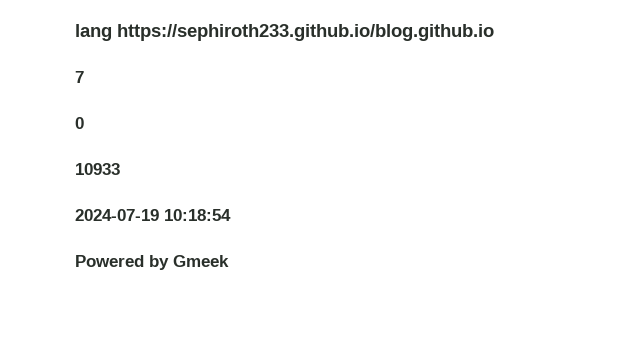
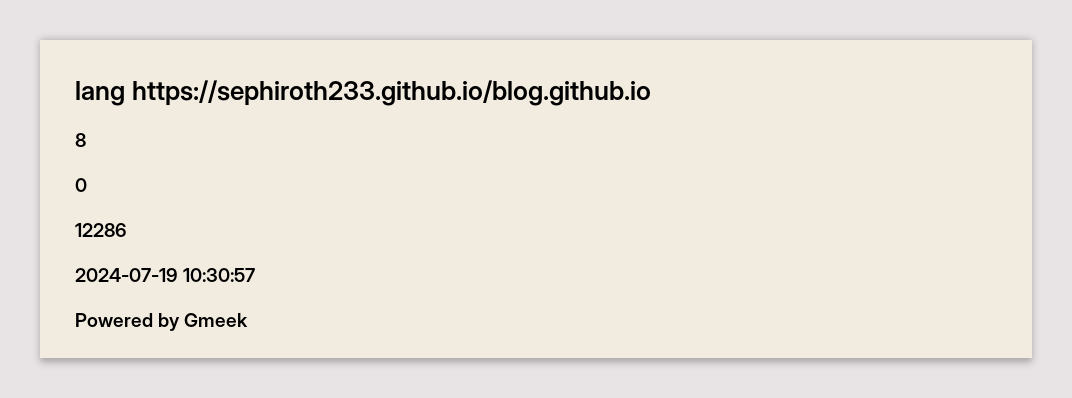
- 7
+ 8
- 10933
+ 12286
- 2024-07-19 10:18:54
+ 2024-07-19 10:30:57

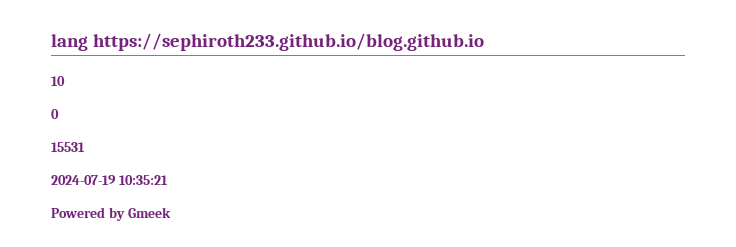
- 8
+ 10
- 12286
+ 15531
- 2024-07-19 10:30:57
+ 2024-07-19 10:35:21

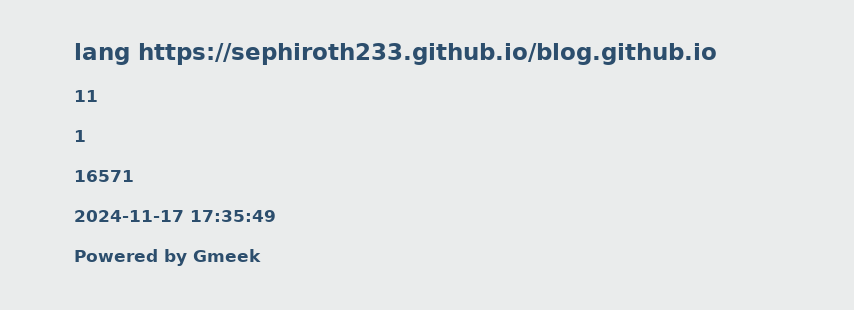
- 10
- 0
- 15531
- 2024-07-19 10:35:21
+ 11
+ 1
+ 16571
+ 2024-11-17 17:35:49

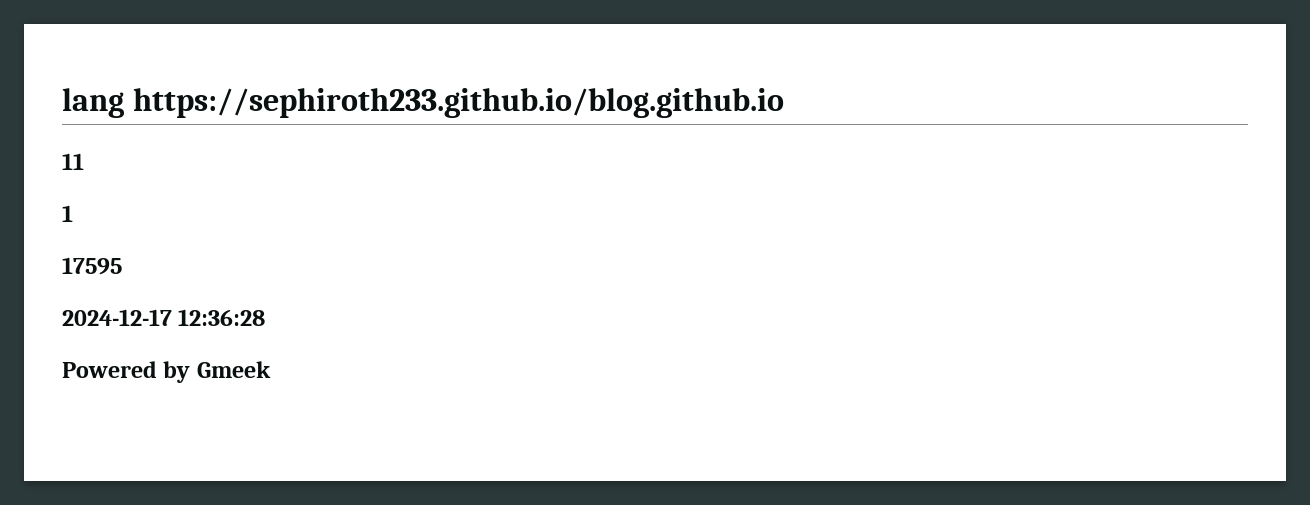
- 16571
- 2024-11-17 17:35:49
+ 17595
+ 2024-12-17 12:36:28

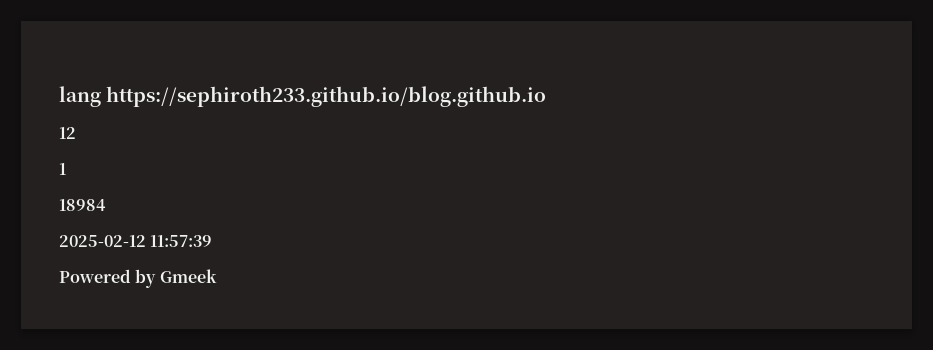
- 11
+ 12
- 17595
- 2024-12-17 12:36:28
+ 18984
+ 2025-02-12 11:57:39

